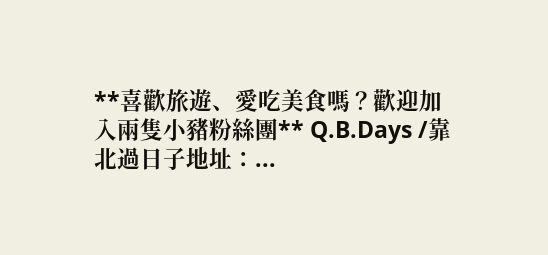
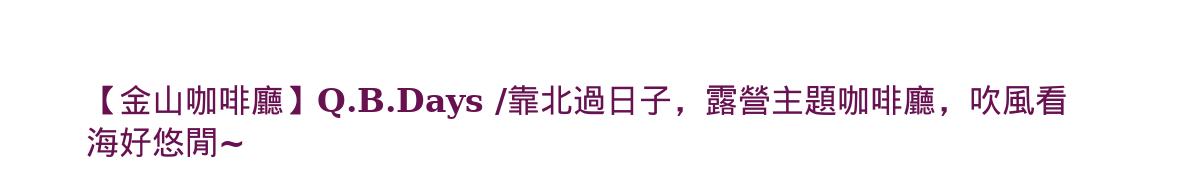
- **喜歡旅遊、愛吃美食嗎？歡迎加入兩隻小豬粉絲團** Q.B.Days /靠北過日子地址：...
+ 【金山咖啡廳】Q.B.Days /靠北過日子，露營主題咖啡廳，吹風看海好悠閒~

